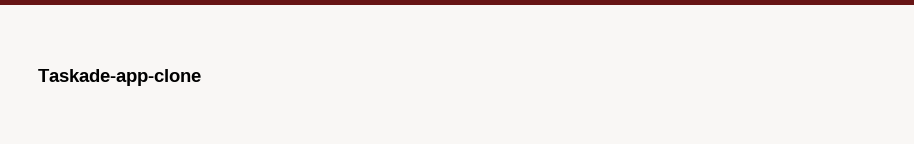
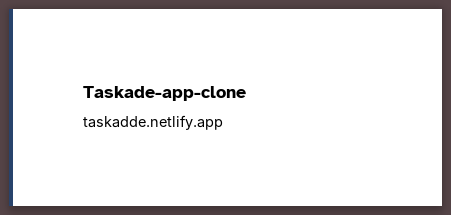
+ taskadde.netlify.app

